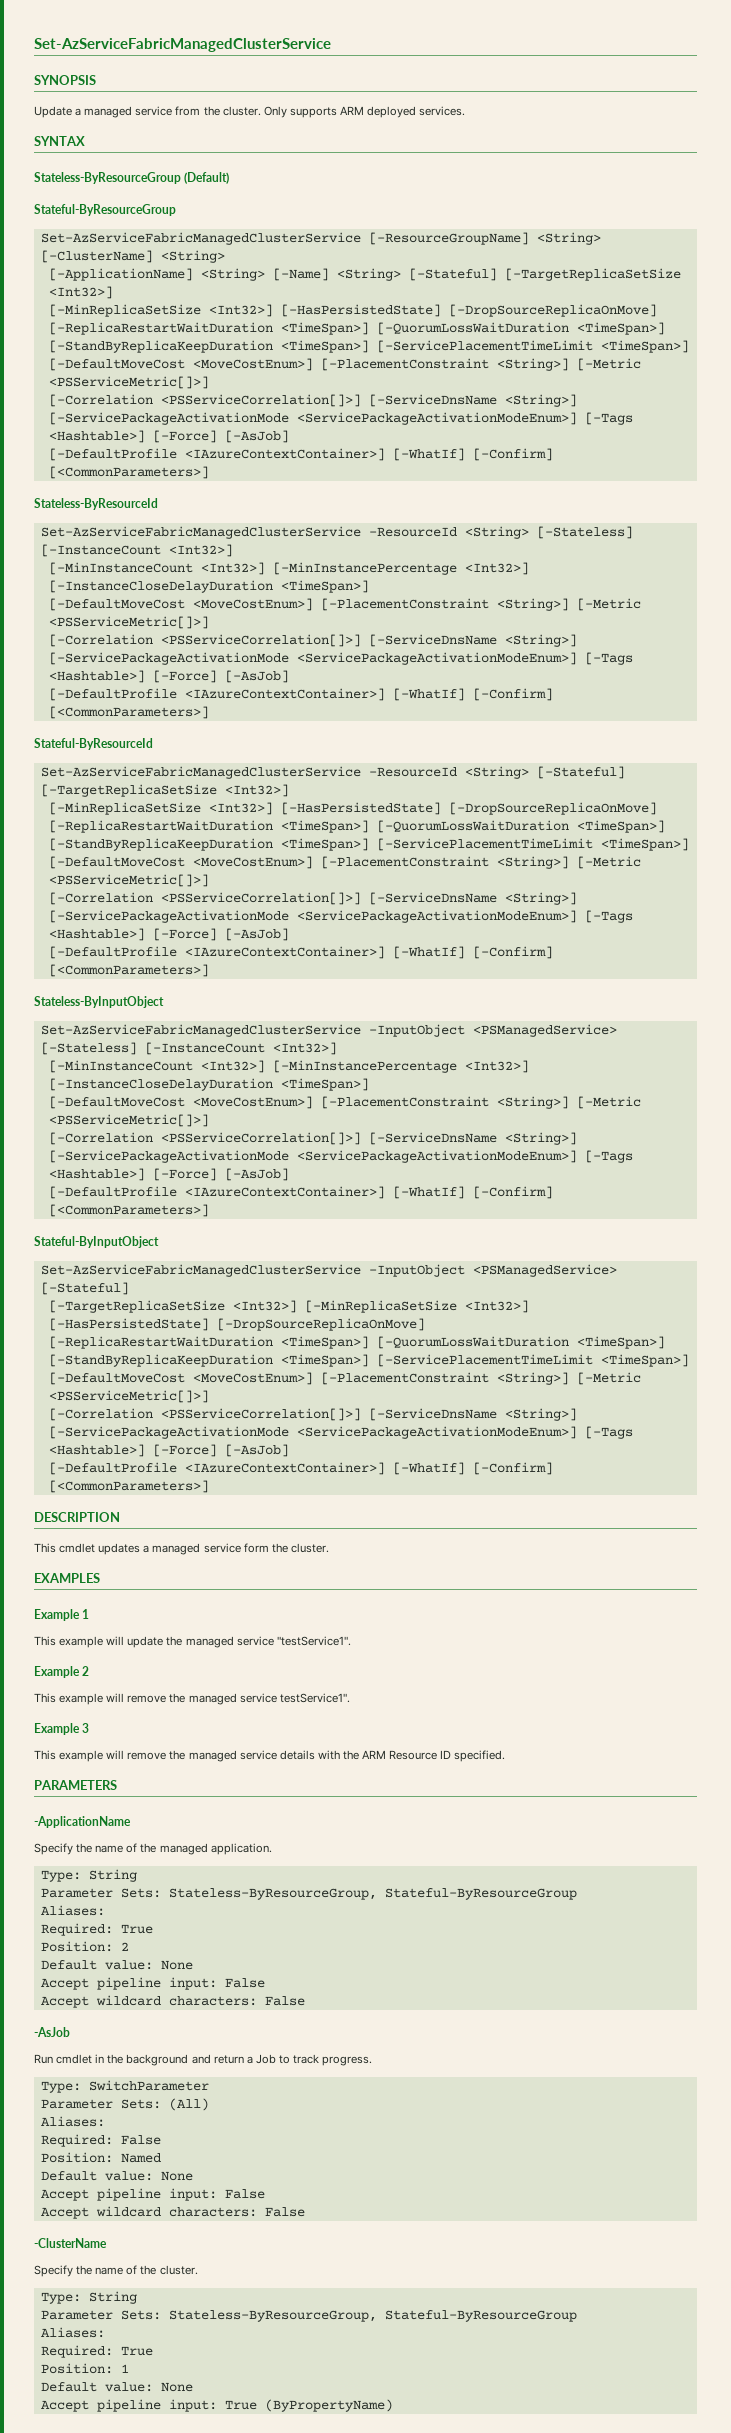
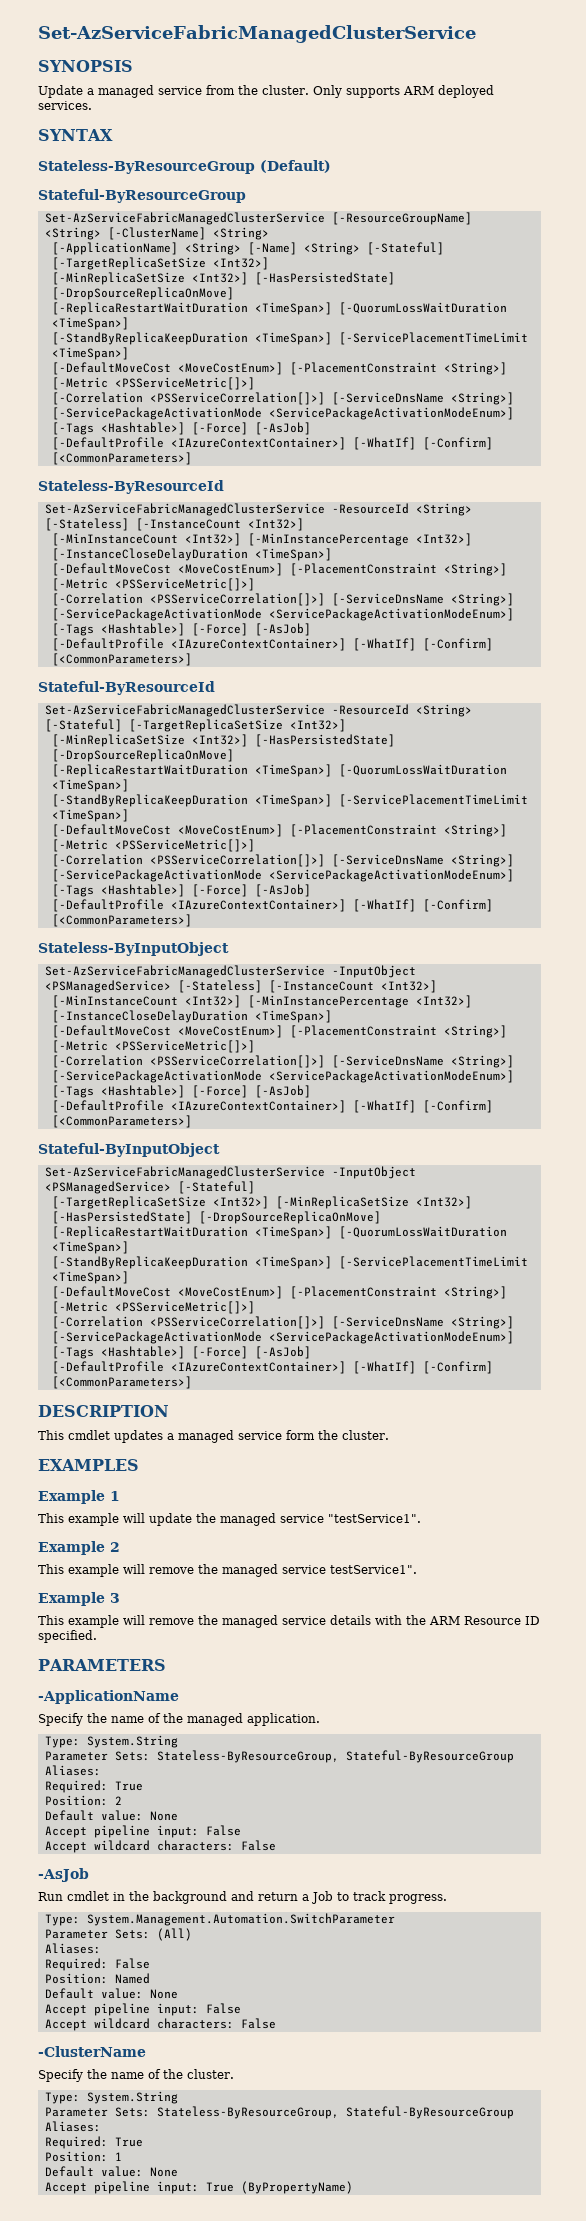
  Specify the name of the managed application.
- Type: String
+ Type: System.String
- Type: SwitchParameter
+ Type: System.Management.Automation.SwitchParameter
  Specify the name of the cluster.
- Type: String
+ Type: System.String

